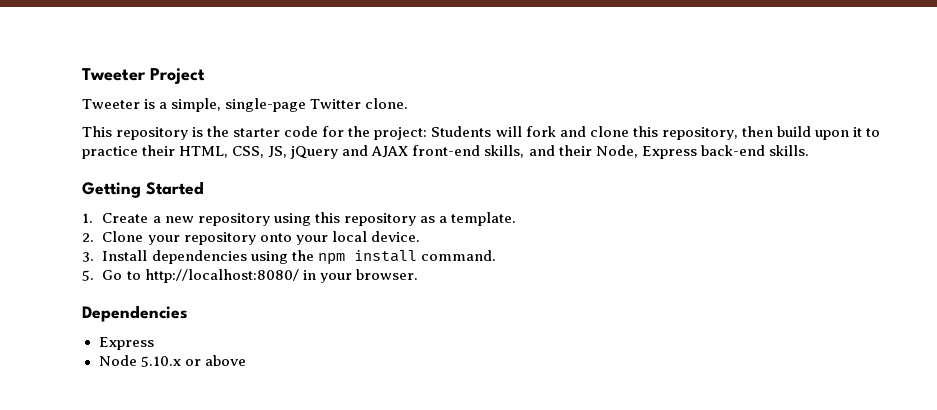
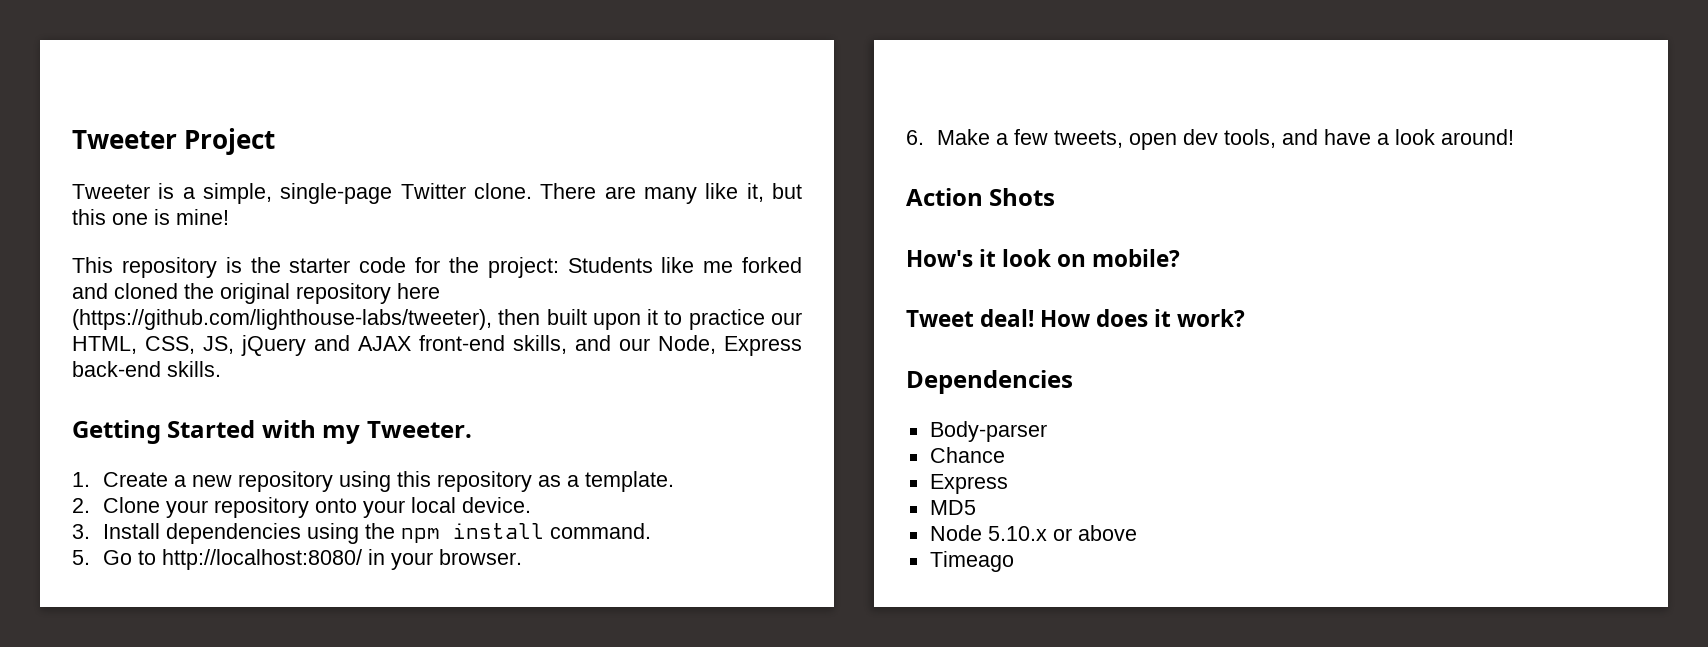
+ There are many like it, but this one is mine!
- This repository is the starter code for the project: Students will fork and clone this repository, then build upon it to practice their HTML, CSS, JS, jQuery and AJAX front-end skills, and their Node, Express back-end skills.
+ This repository is the starter code for the project: Students like me forked and cloned the original repository here (https://github.com/lighthouse-labs/tweeter), then built upon it to practice our HTML, CSS, JS, jQuery and AJAX front-end skills, and our Node, Express back-end skills.
- Getting Started
+ Getting Started with my Tweeter.
+ 6. Make a few tweets, open dev tools, and have a look around!
+ Action Shots
+ How's it look on mobile?
+ Tweet deal! How does it work?
  Dependencies
+ Body-parser
+ Chance
  Express
+ MD5
+ Timeago

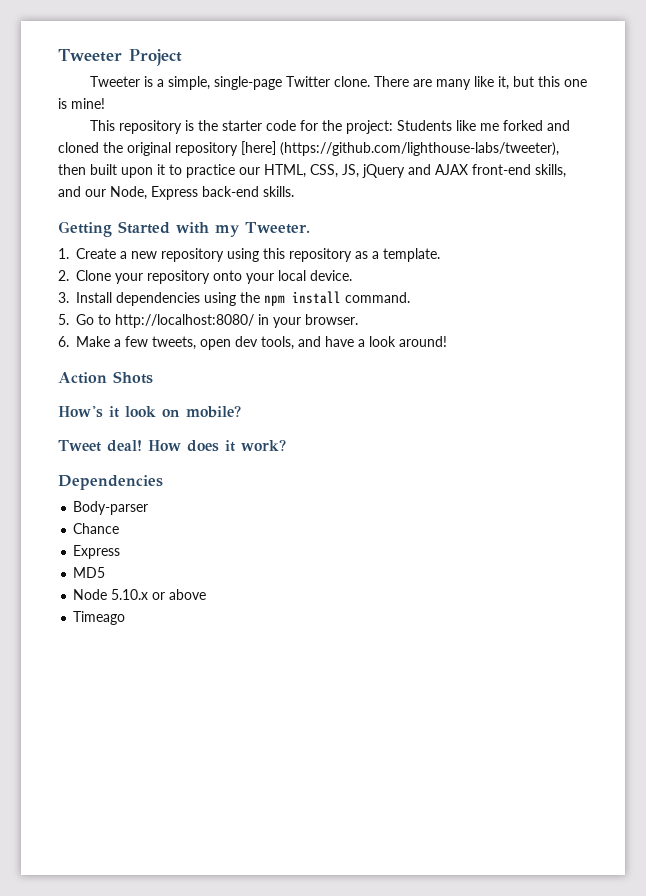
- This repository is the starter code for the project: Students like me forked and cloned the original repository here (https://github.com/lighthouse-labs/tweeter), then built upon it to practice our HTML, CSS, JS, jQuery and AJAX front-end skills, and our Node, Express back-end skills.
+ This repository is the starter code for the project: Students like me forked and cloned the original repository [here] (https://github.com/lighthouse-labs/tweeter), then built upon it to practice our HTML, CSS, JS, jQuery and AJAX front-end skills, and our Node, Express back-end skills.

